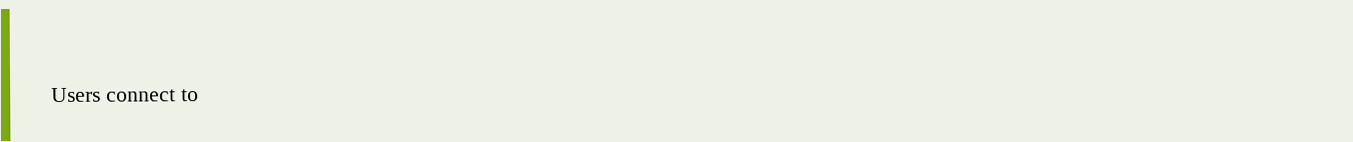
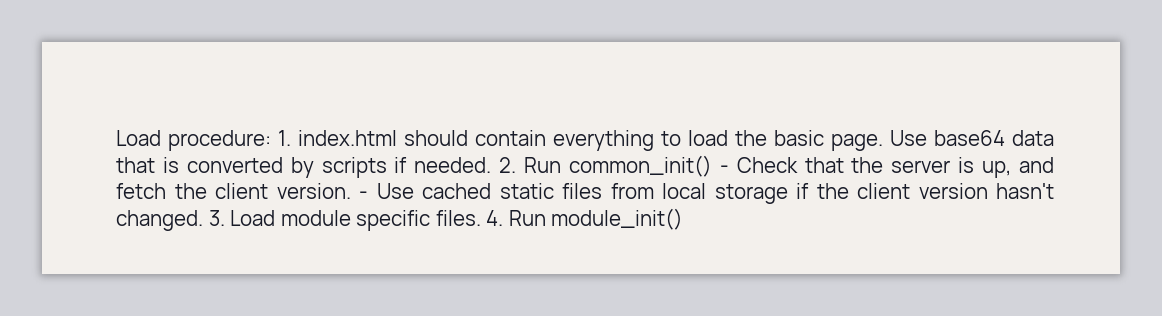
- Users connect to
+ Load procedure: 1. index.html should contain everything to load the basic page. Use base64 data that is converted by scripts if needed. 2. Run common_init() - Check that the server is up, and fetch the client version. - Use cached static files from local storage if the client version hasn't changed. 3. Load module specific files. 4. Run module_init()

